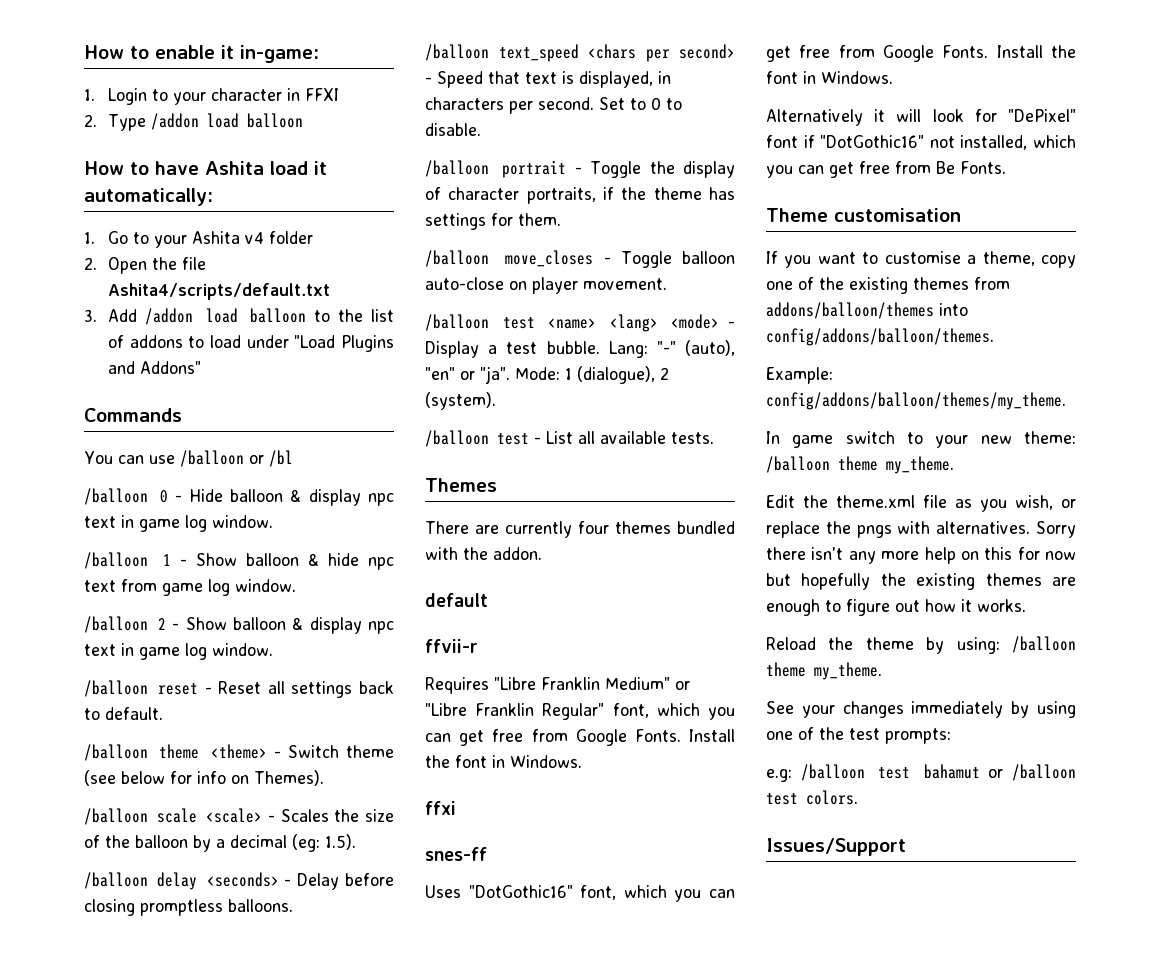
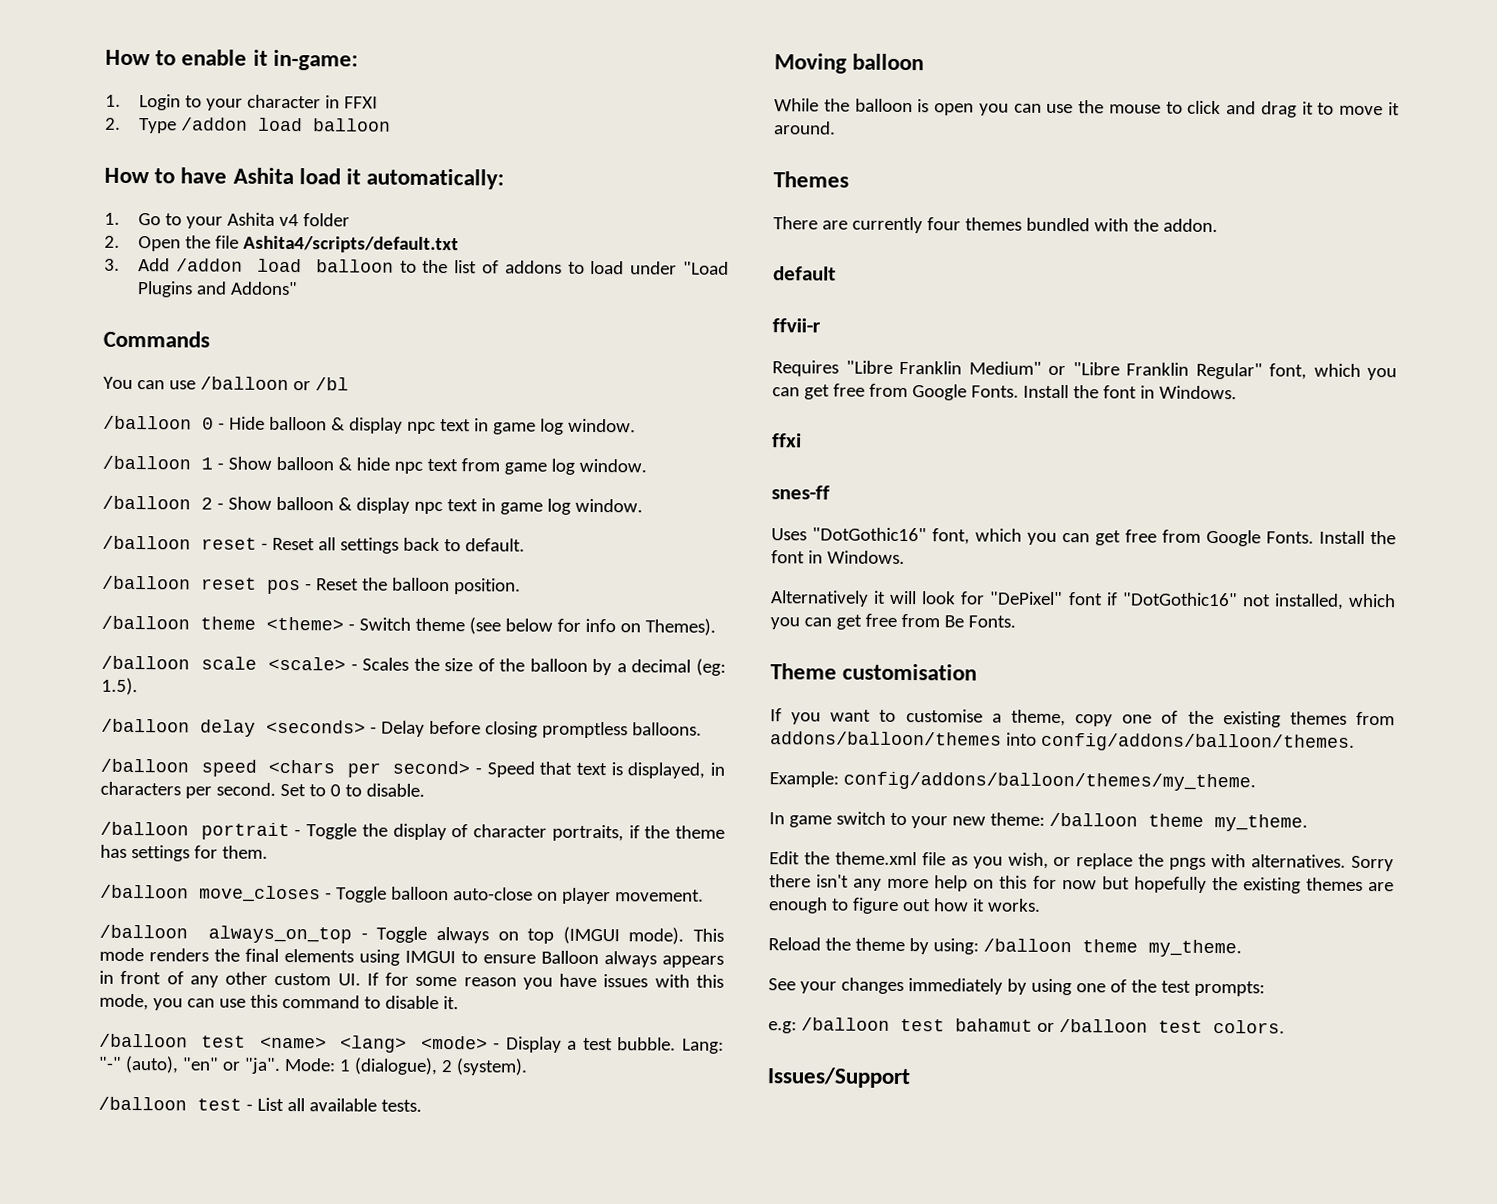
+ /balloon reset pos - Reset the balloon position.
- /balloon text_speed <chars per second> - Speed that text is displayed, in characters per second.
+ /balloon speed <chars per second> - Speed that text is displayed, in characters per second.
+ /balloon always_on_top - Toggle always on top (IMGUI mode). This mode renders the final elements using IMGUI to ensure Balloon always appears in front of any other custom UI. If for some reason you have issues with this mode, you can use this command to disable it.
+ Moving balloon
+ While the balloon is open you can use the mouse to click and drag it to move it around.

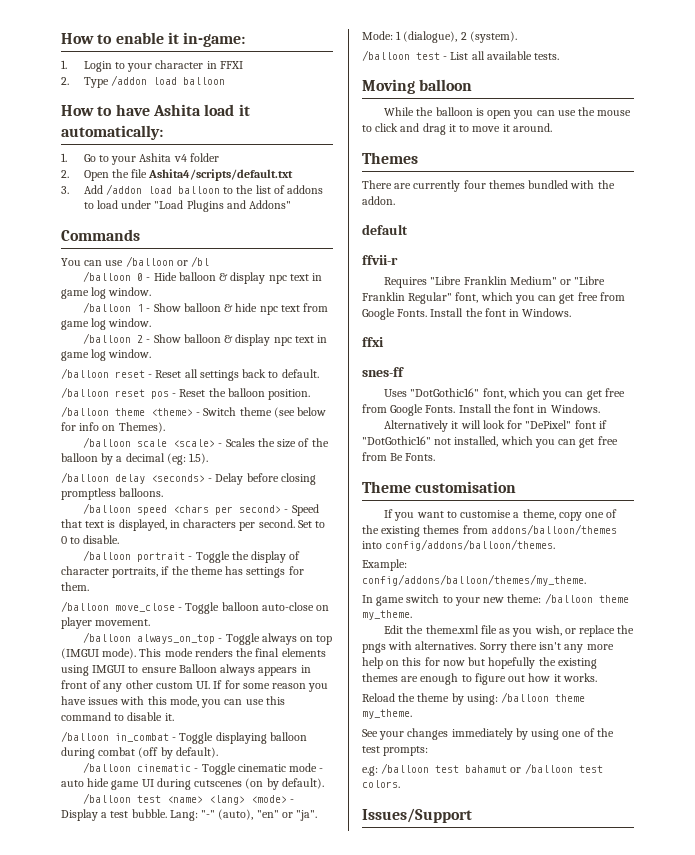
- /balloon move_closes - Toggle balloon auto-close on player movement.
+ /balloon move_close - Toggle balloon auto-close on player movement.
+ /balloon in_combat - Toggle displaying balloon during combat (off by default).
+ /balloon cinematic - Toggle cinematic mode - auto hide game UI during cutscenes (on by default).

